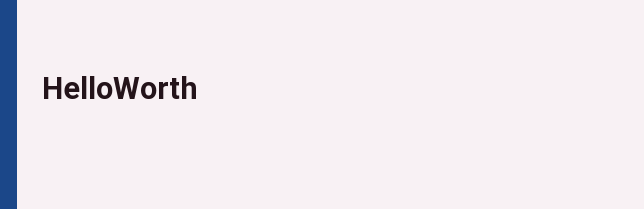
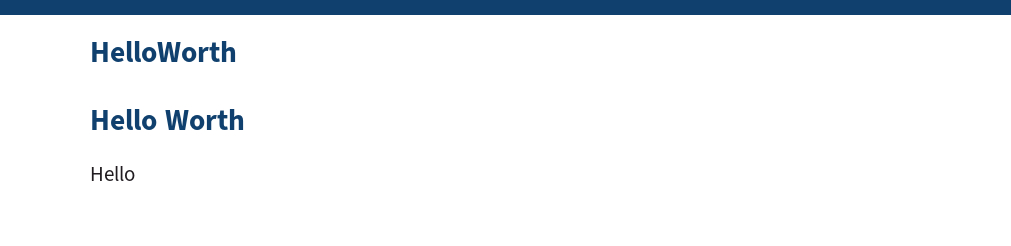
+ Hello Worth
+ Hello

